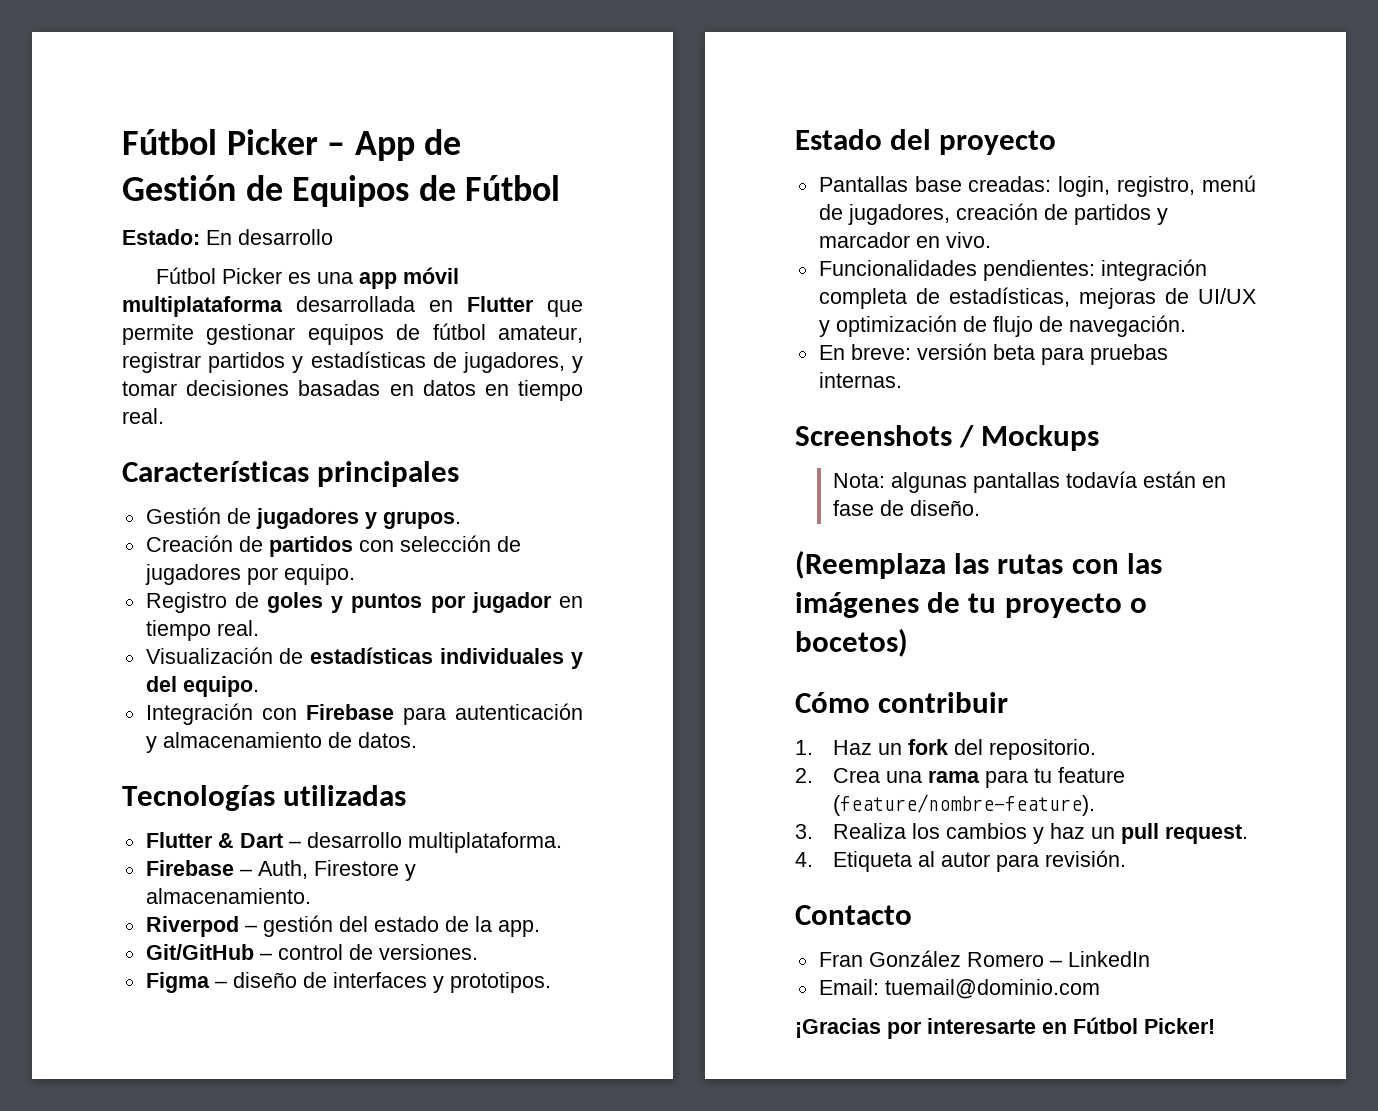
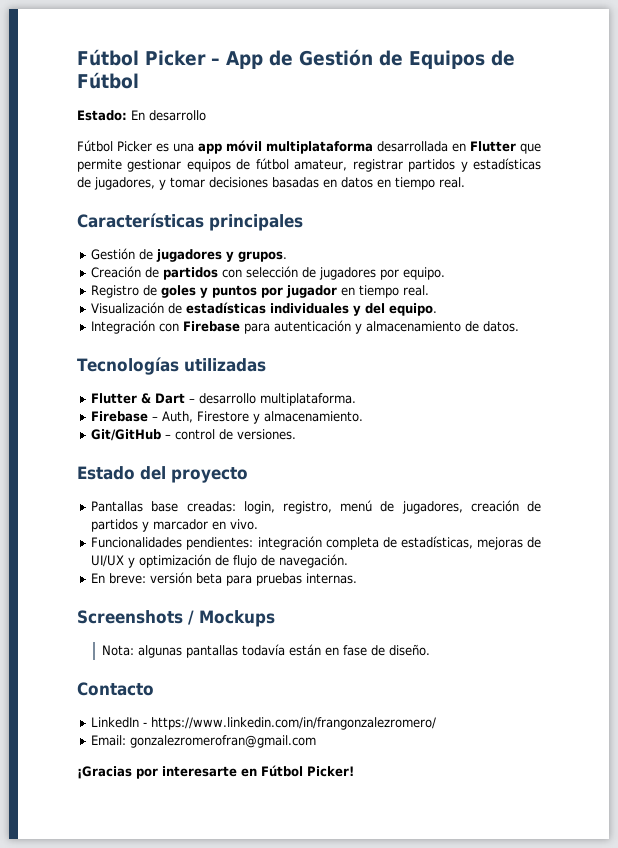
- Riverpod – gestión del estado de la app.
- Figma – diseño de interfaces y prototipos.
- (Reemplaza las rutas con las imágenes de tu proyecto o bocetos)
- Cómo contribuir
- 1. Haz un fork del repositorio.
- 2. Crea una rama para tu feature (feature/nombre-feature).
- 3. Realiza los cambios y haz un pull request.
- 4. Etiqueta al autor para revisión.
  Contacto
- Fran González Romero – LinkedIn
+ LinkedIn - https://www.linkedin.com/in/frangonzalezromero/
- Email: tuemail@dominio.com
+ Email: gonzalezromerofran@gmail.com

